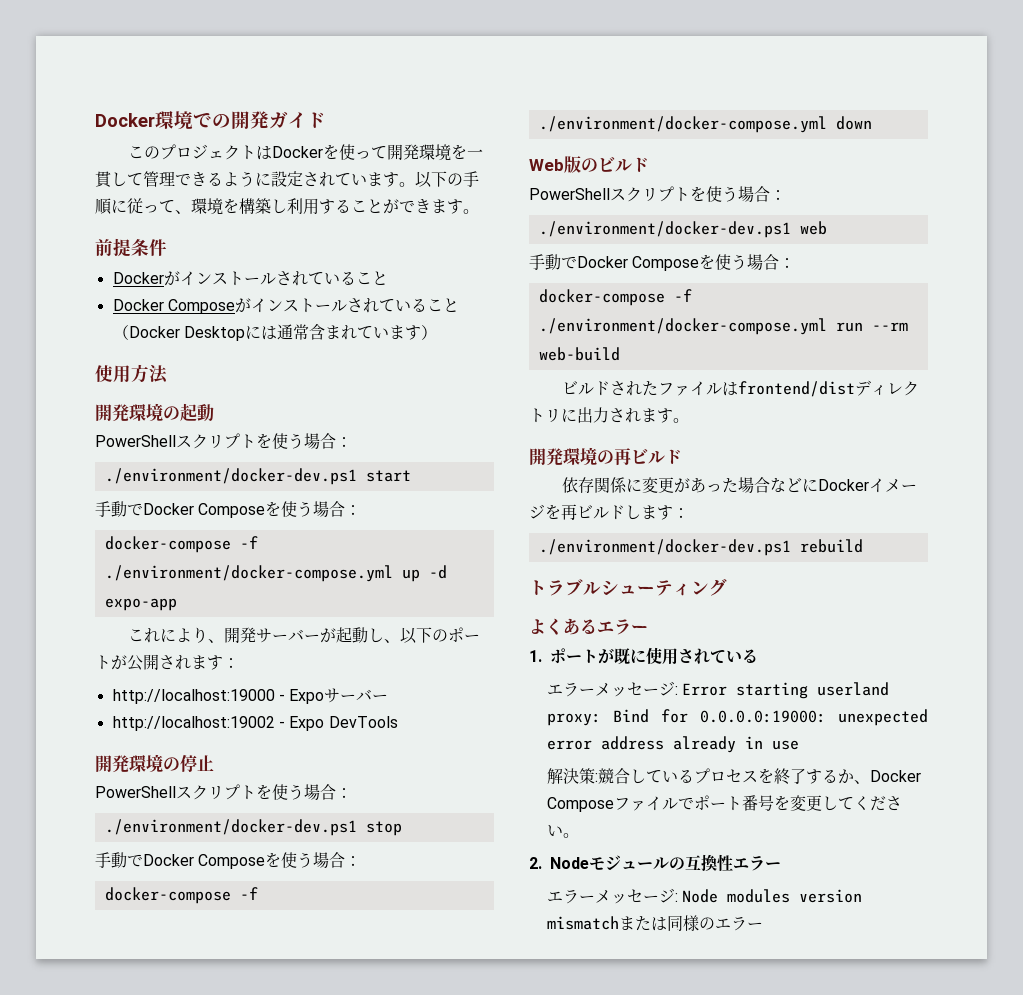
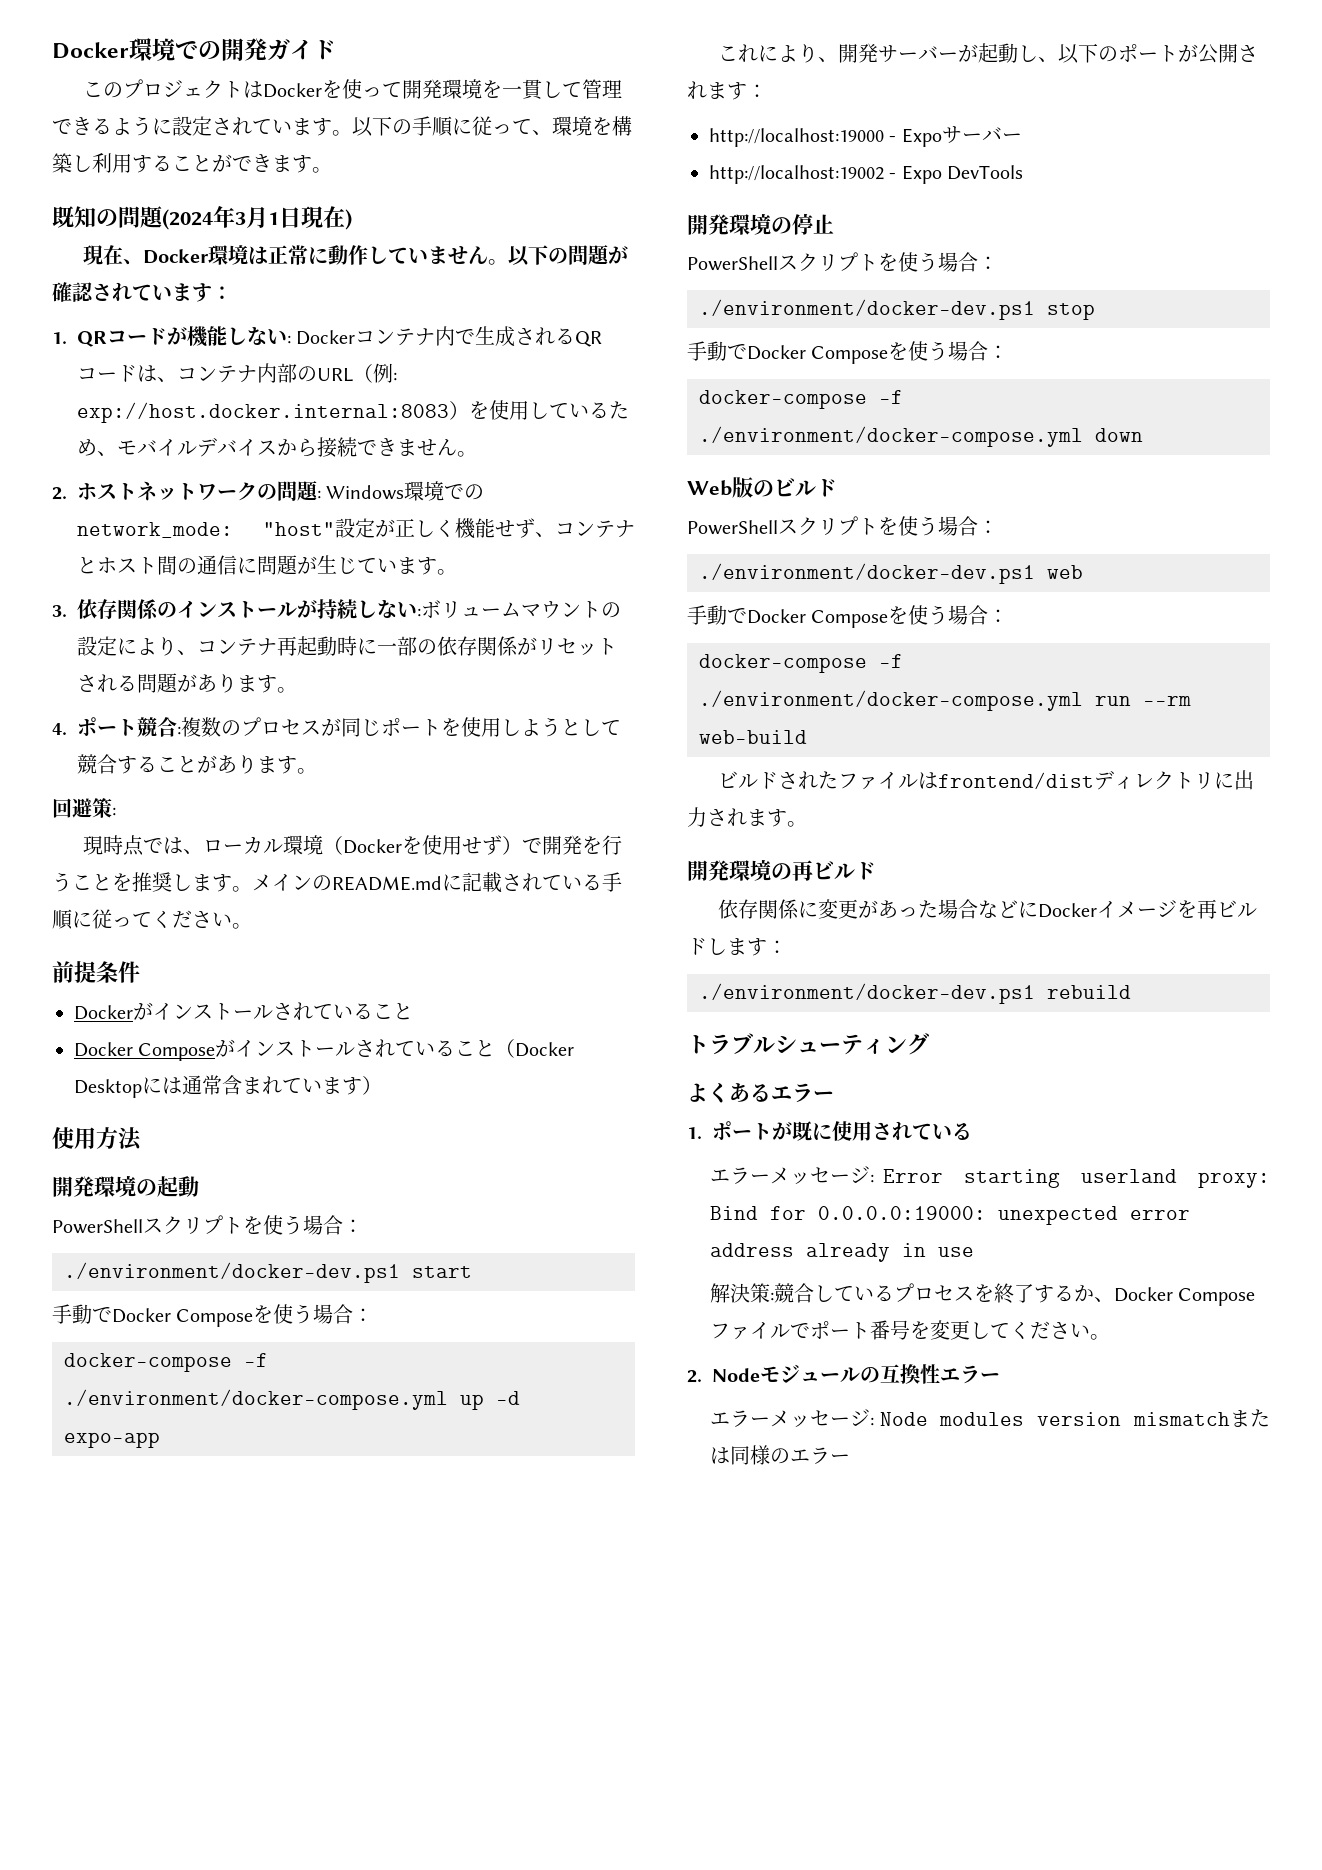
+ 既知の問題(2024年3月1日現在)
+ 現在、Docker環境は正常に動作していません。以下の問題が確認されています：
+ 1. QRコードが機能しない: Dockerコンテナ内で生成されるQRコードは、コンテナ内部のURL（例: exp://host.docker.internal:8083）を使用しているため、モバイルデバイスから接続できません。
+ 2.ホストネットワークの問題: Windows環境でのnetwork_mode: "host"設定が正しく機能せず、コンテナとホスト間の通信に問題が生じています。
+ 3.依存関係のインストールが持続しない:ボリュームマウントの設定により、コンテナ再起動時に一部の依存関係がリセットされる問題があります。
+ 4.ポート競合:複数のプロセスが同じポートを使用しようとして競合することがあります。
+ 回避策:
+ 現時点では、ローカル環境（Dockerを使用せず）で開発を行うことを推奨します。メインのREADME.mdに記載されている手順に従ってください。

